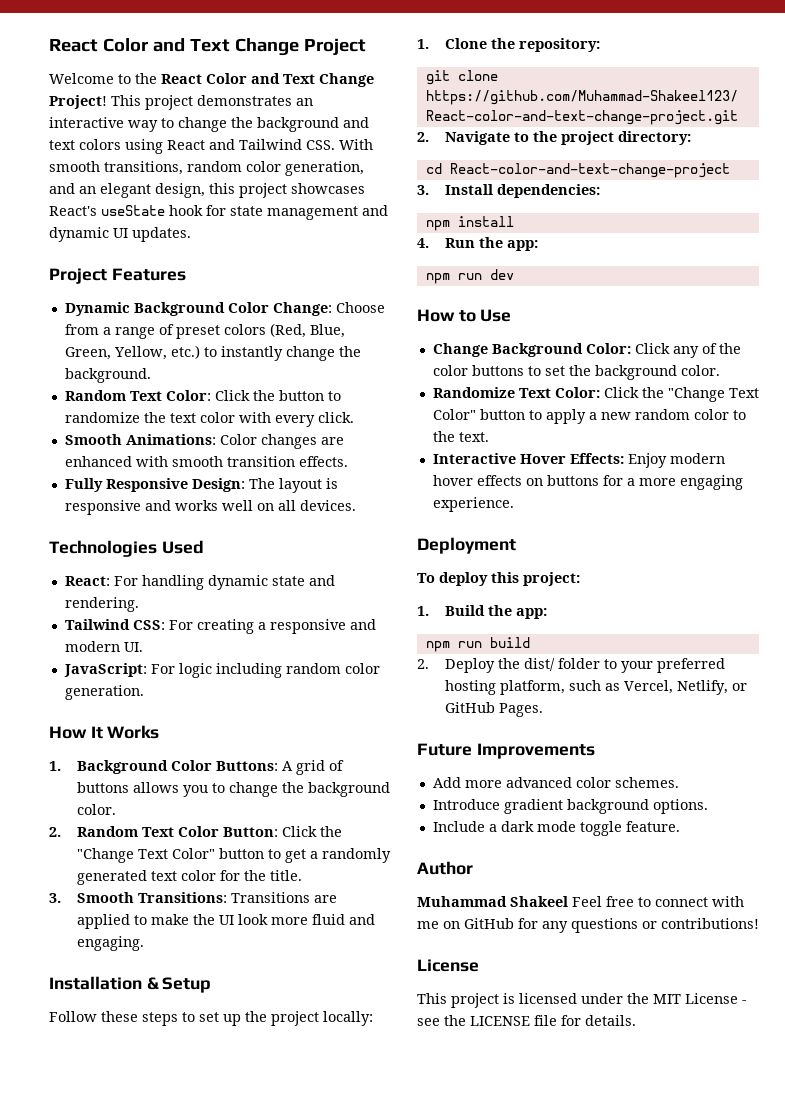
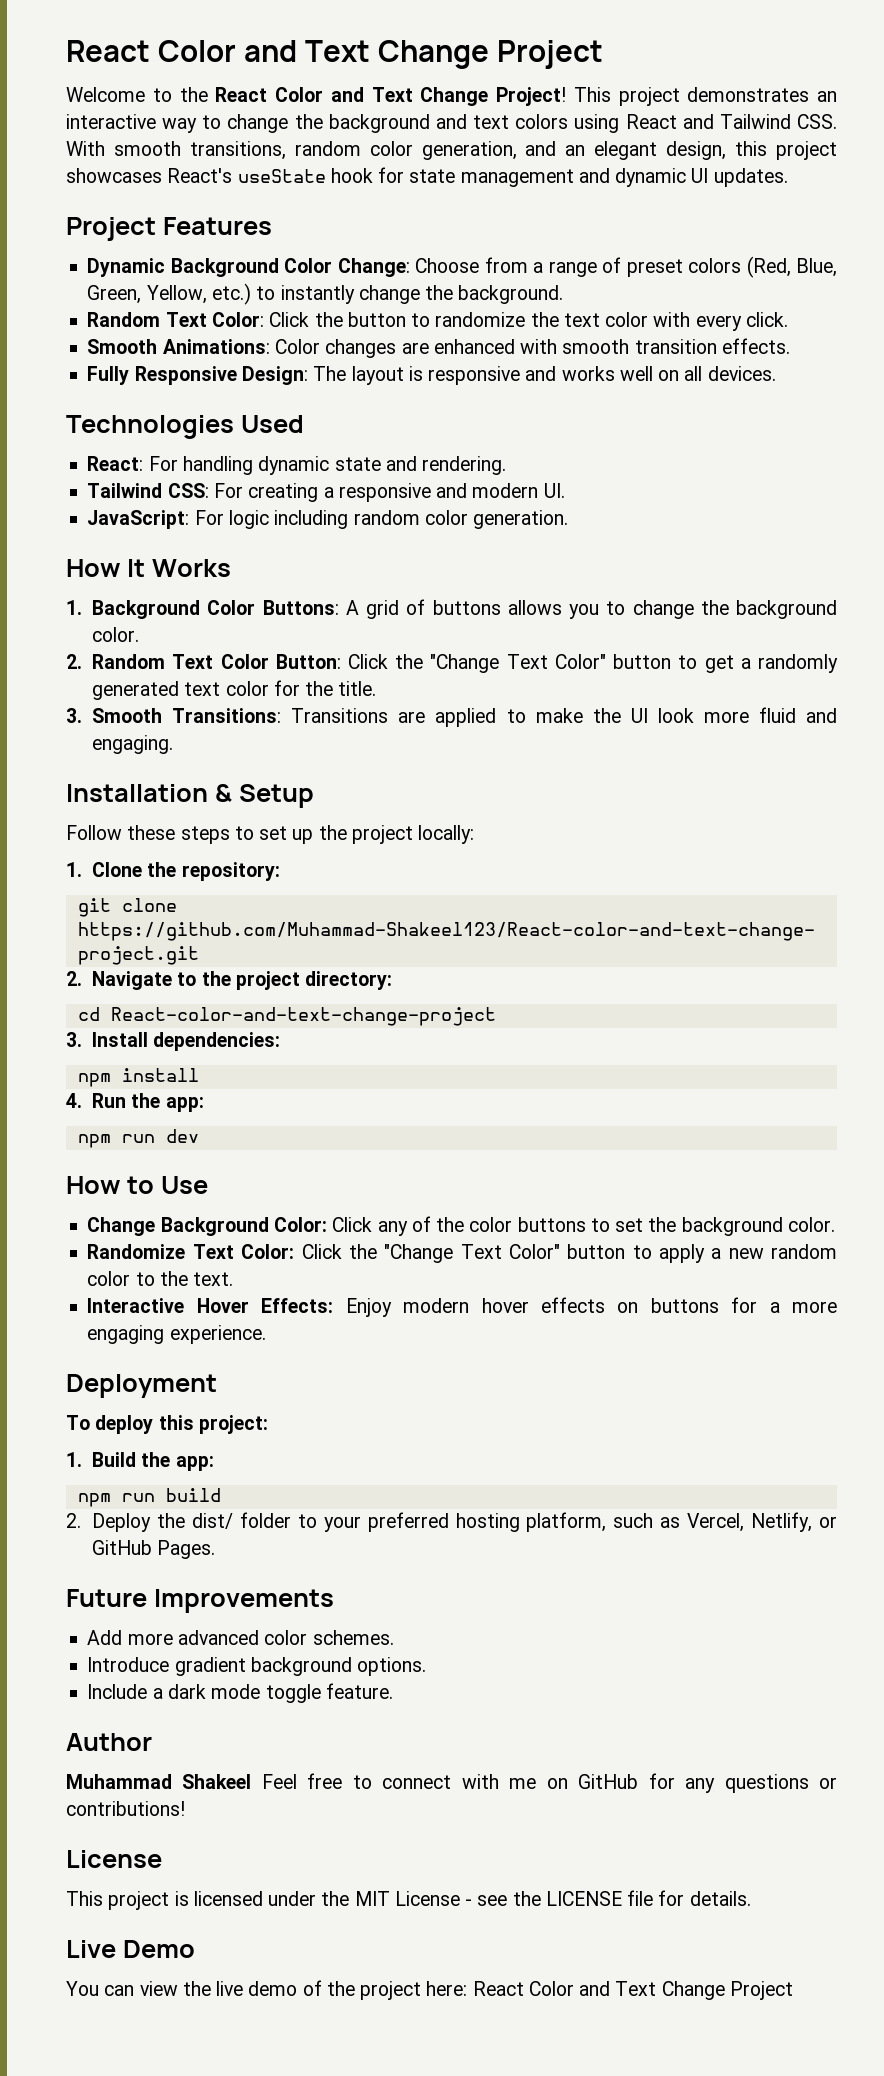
+ Live Demo
+ You can view the live demo of the project here: React Color and Text Change Project

